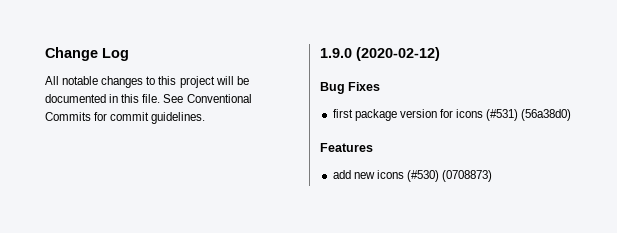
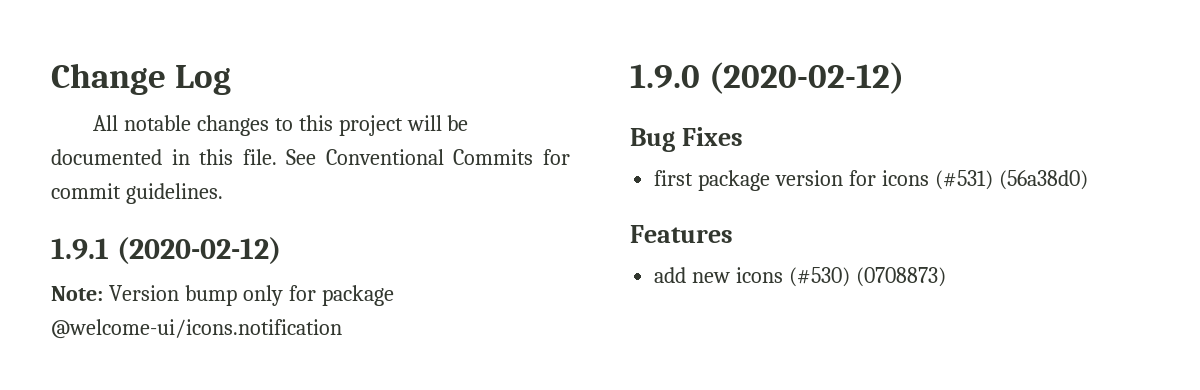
+ 1.9.1 (2020-02-12)
+ Note: Version bump only for package @welcome-ui/icons.notification

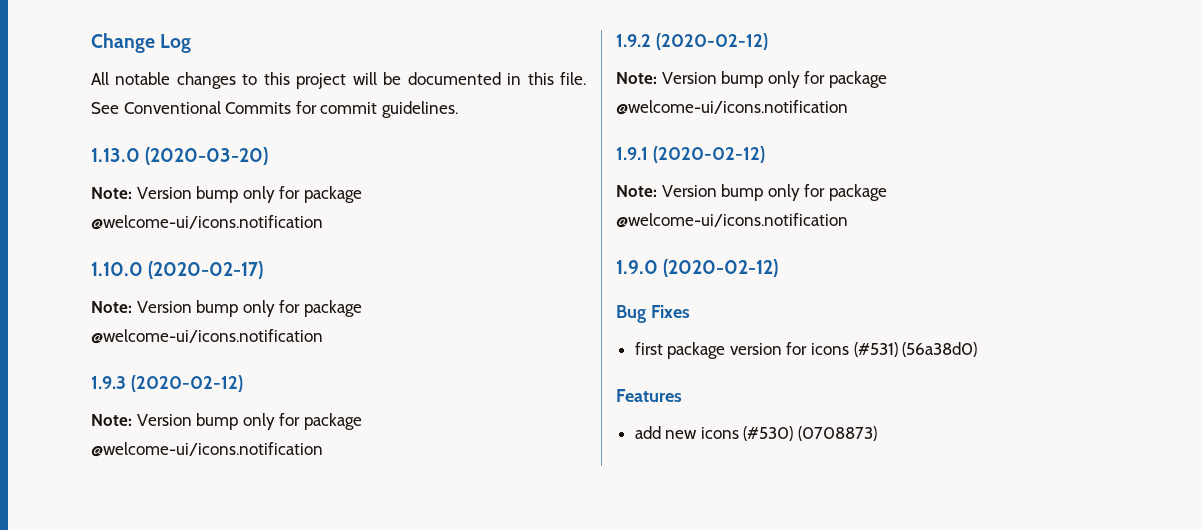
+ 1.13.0 (2020-03-20)
+ Note: Version bump only for package @welcome-ui/icons.notification
+ 1.10.0 (2020-02-17)
+ Note: Version bump only for package @welcome-ui/icons.notification
+ 1.9.3 (2020-02-12)
+ Note: Version bump only for package @welcome-ui/icons.notification
+ 1.9.2 (2020-02-12)
+ Note: Version bump only for package @welcome-ui/icons.notification

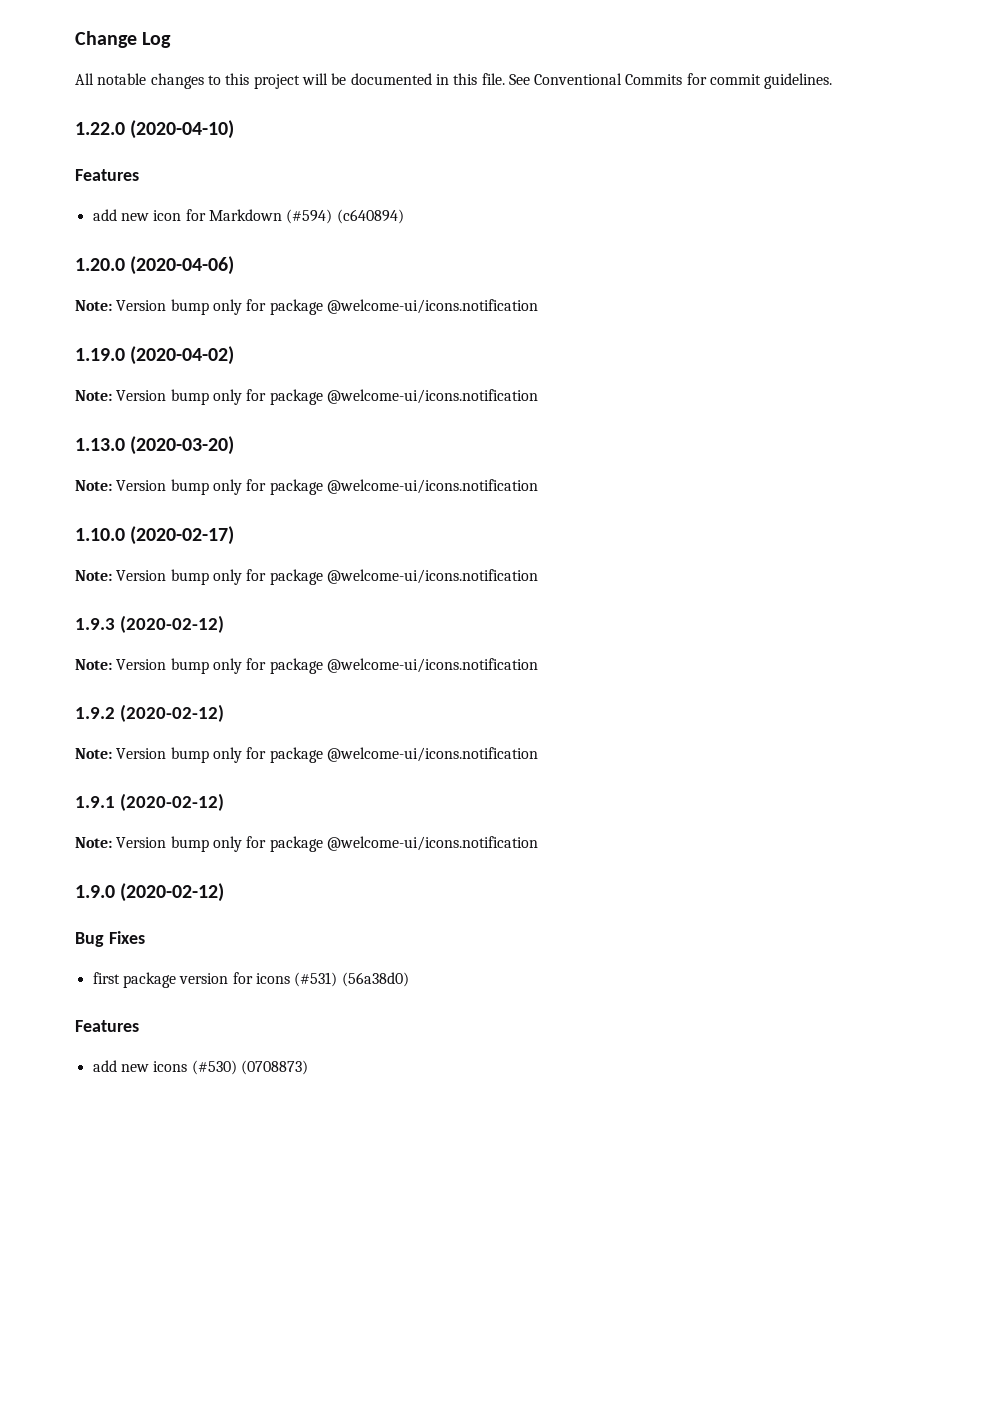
+ 1.22.0 (2020-04-10)
+ Features
+ add new icon for Markdown (#594) (c640894)
+ 1.20.0 (2020-04-06)
+ Note: Version bump only for package @welcome-ui/icons.notification
+ 1.19.0 (2020-04-02)
+ Note: Version bump only for package @welcome-ui/icons.notification

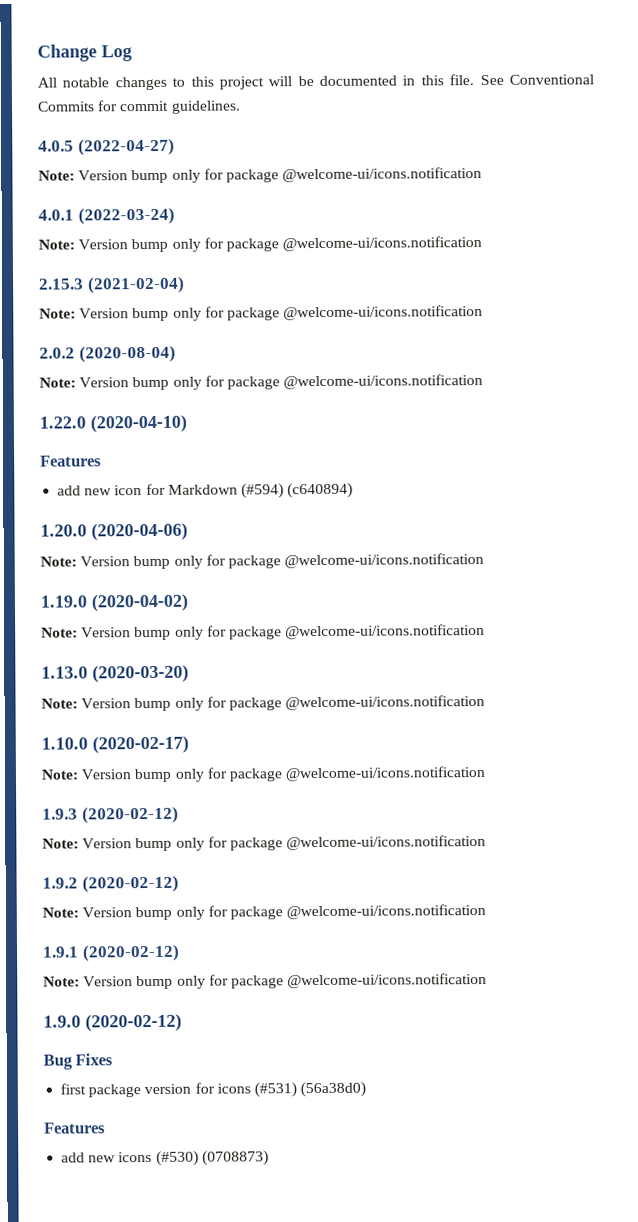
+ 4.0.5 (2022-04-27)
+ Note: Version bump only for package @welcome-ui/icons.notification
+ 4.0.1 (2022-03-24)
+ Note: Version bump only for package @welcome-ui/icons.notification
+ 2.15.3 (2021-02-04)
+ Note: Version bump only for package @welcome-ui/icons.notification
+ 2.0.2 (2020-08-04)
+ Note: Version bump only for package @welcome-ui/icons.notification

